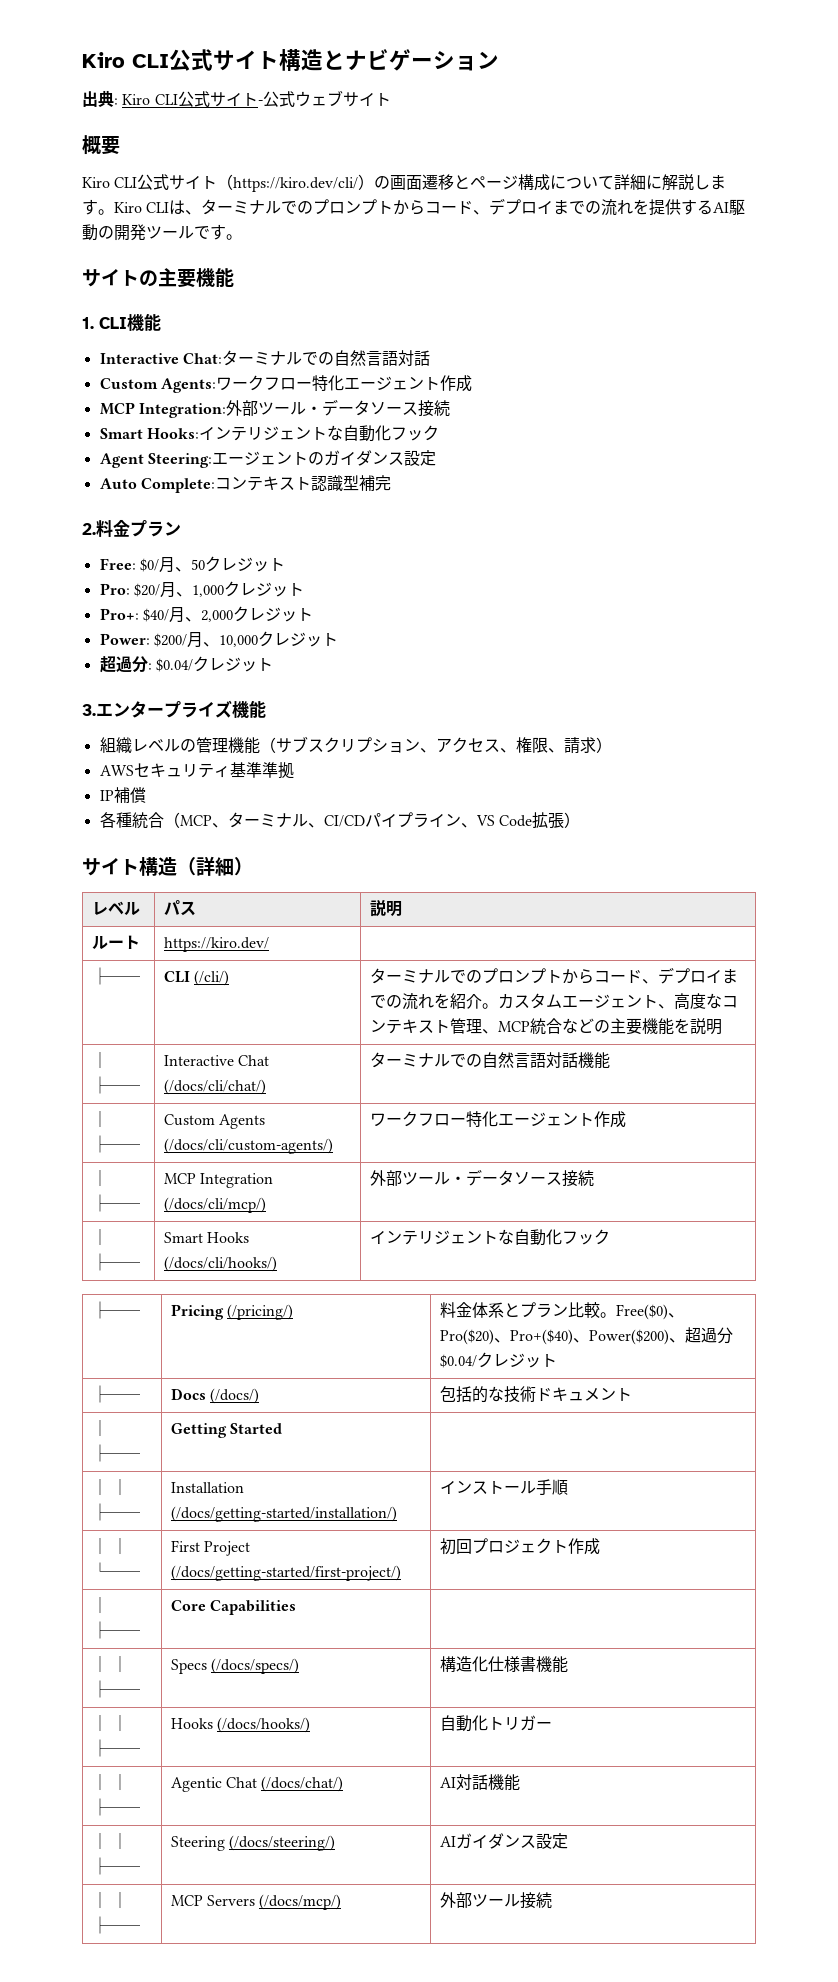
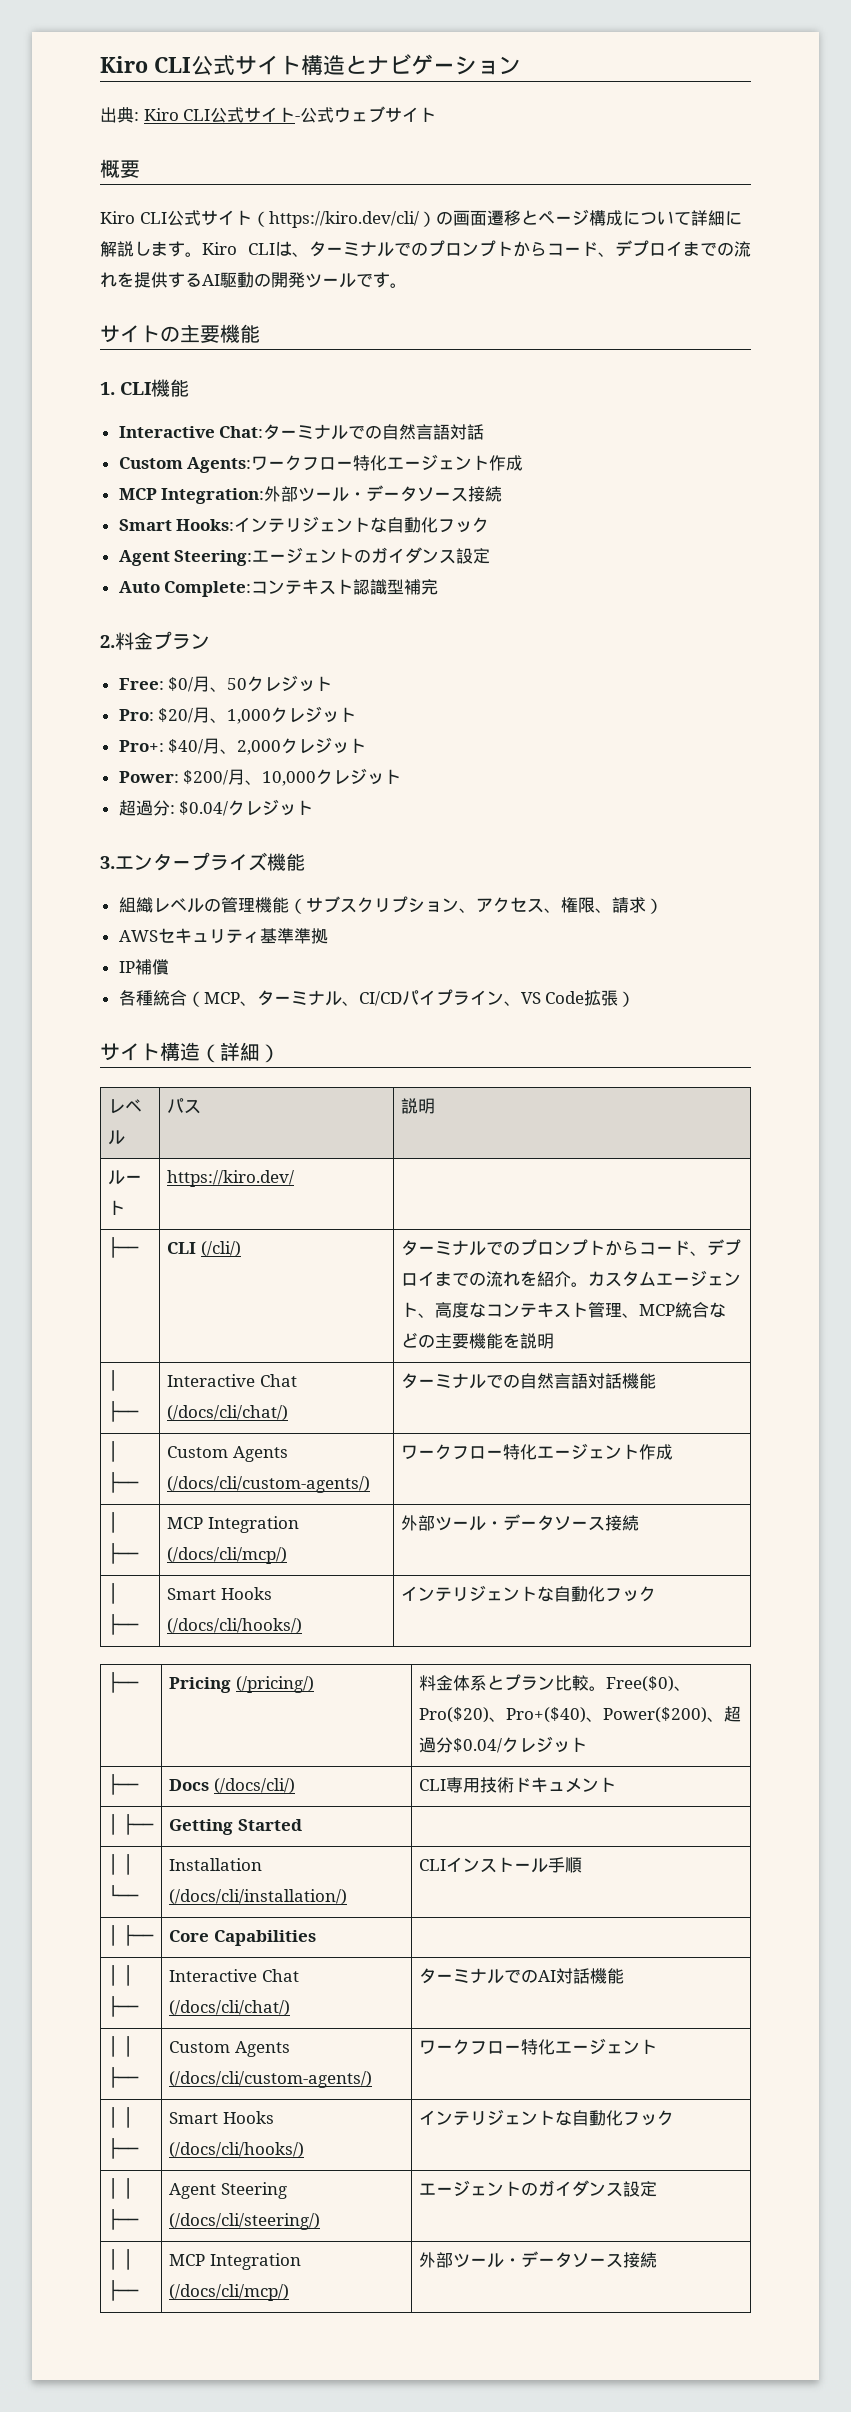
- ├── | Docs (/docs/) | 包括的な技術ドキュメント
+ ├── | Docs (/docs/cli/) | CLI専用技術ドキュメント
- │ │ ├── | Installation (/docs/getting-started/installation/) | インストール手順
+ │ │ └── | Installation (/docs/cli/installation/) | CLIインストール手順
- │ │ └── | First Project (/docs/getting-started/first-project/) | 初回プロジェクト作成
- │ │ ├── | Specs (/docs/specs/) | 構造化仕様書機能
- │ │ ├── | Hooks (/docs/hooks/) | 自動化トリガー
- │ │ ├── | Agentic Chat (/docs/chat/) | AI対話機能
+ │ │ ├── | Interactive Chat (/docs/cli/chat/) | ターミナルでのAI対話機能
- │ │ ├── | Steering (/docs/steering/) | AIガイダンス設定
+ │ │ ├── | Custom Agents (/docs/cli/custom-agents/) | ワークフロー特化エージェント
+ │ │ ├── | Smart Hooks (/docs/cli/hooks/) | インテリジェントな自動化フック
+ │ │ ├── | Agent Steering (/docs/cli/steering/) | エージェントのガイダンス設定
- │ │ ├── | MCP Servers (/docs/mcp/) | 外部ツール接続
+ │ │ ├── | MCP Integration (/docs/cli/mcp/) | 外部ツール・データソース接続

